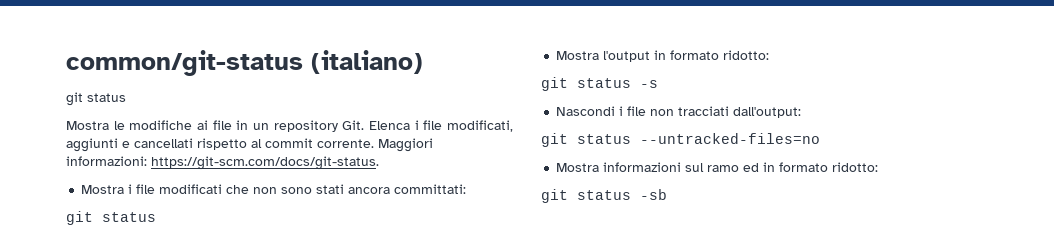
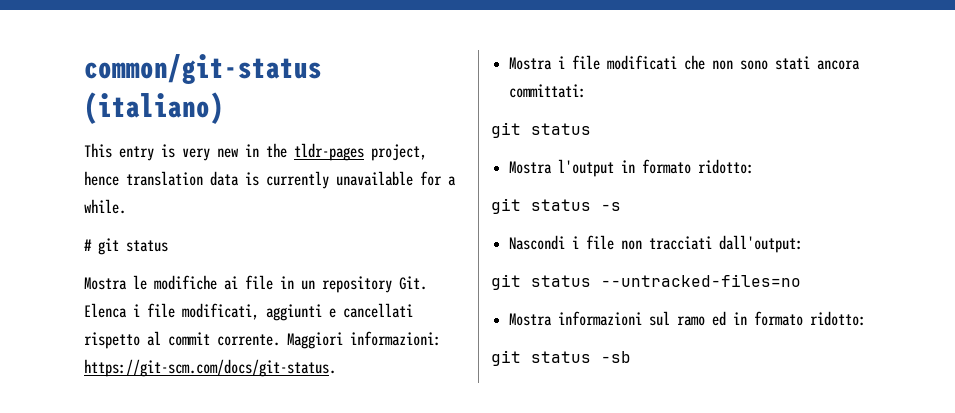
  common/git-status (italiano)
- git status
+ This entry is very new in the tldr-pages project, hence translation data is currently unavailable for a while.
+ # git status

